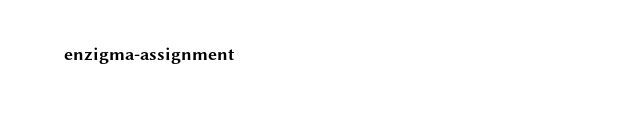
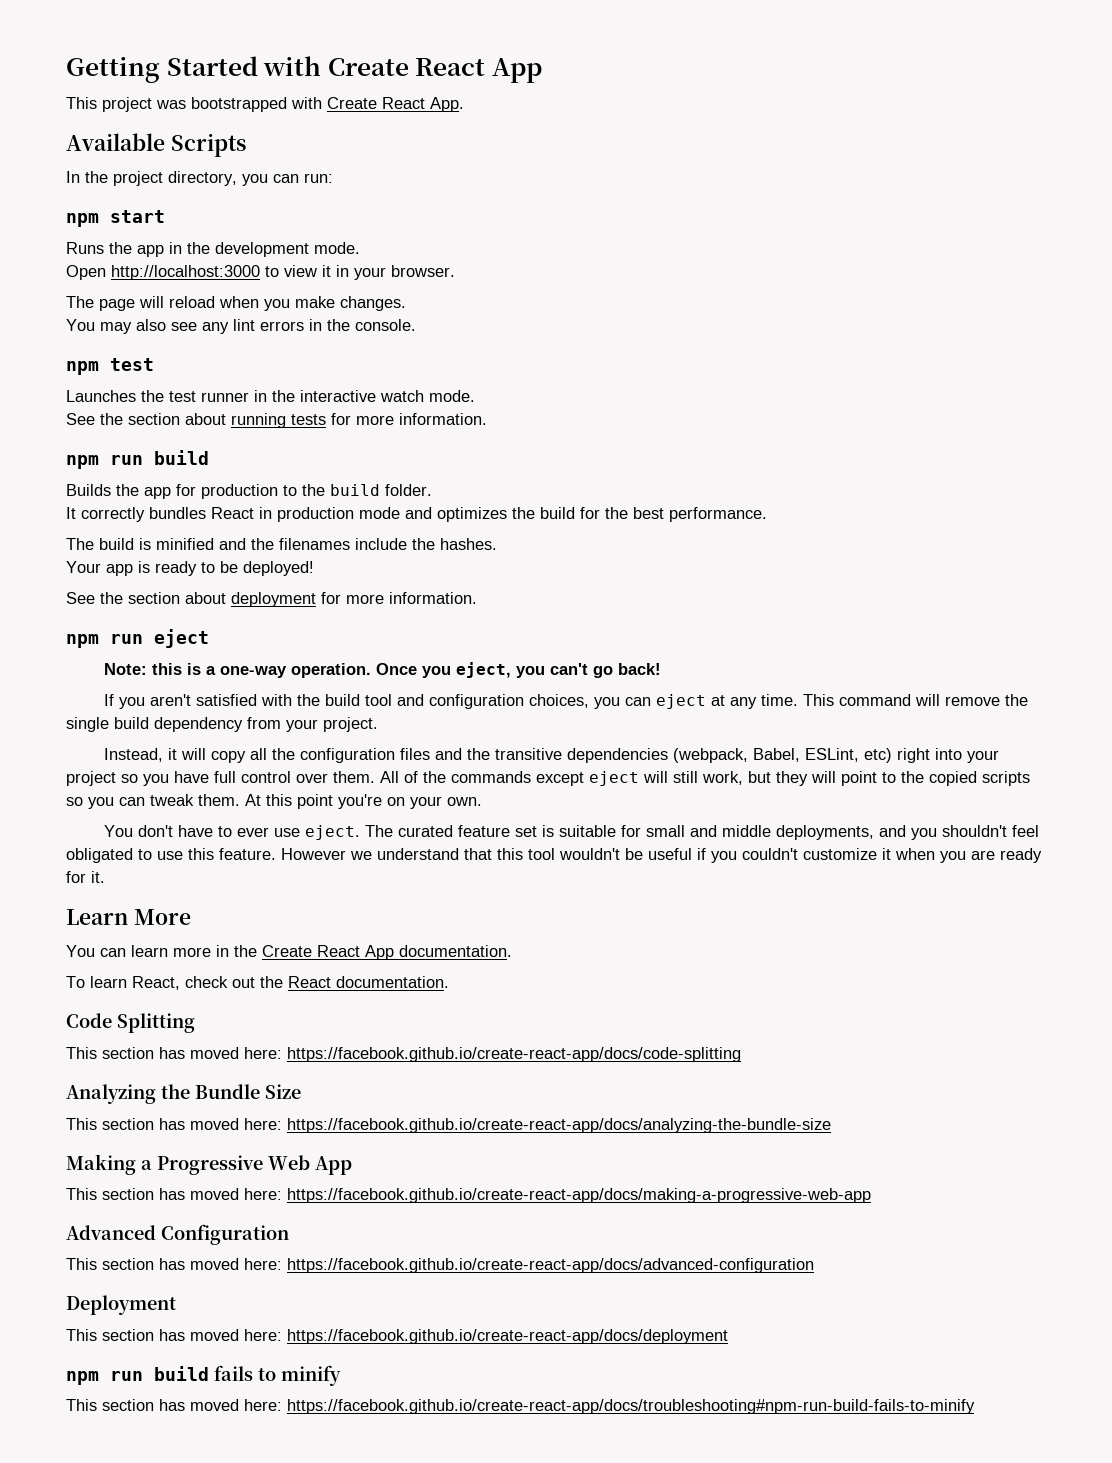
- enzigma-assignment
+ Getting Started with Create React App
+ This project was bootstrapped with Create React App.
+ Available Scripts
+ In the project directory, you can run:
+ npm start
+ Runs the app in the development mode.
+ Open http://localhost:3000 to view it in your browser.
+ The page will reload when you make changes.
+ You may also see any lint errors in the console.
+ npm test
+ Launches the test runner in the interactive watch mode.
+ See the section about running tests for more information.
+ npm run build
+ Builds the app for production to the build folder.
+ It correctly bundles React in production mode and optimizes the build for the best performance.
+ The build is minified and the filenames include the hashes.
+ Your app is ready to be deployed!
+ See the section about deployment for more information.
+ npm run eject
+ Note: this is a one-way operation. Once you eject, you can't go back!
+ If you aren't satisfied with the build tool and configuration choices, you can eject at any time. This command will remove the single build dependency from your project.
+ Instead, it will copy all the configuration files and the transitive dependencies (webpack, Babel, ESLint, etc) right into your project so you have full control over them. All of the commands except eject will still work, but they will point to the copied scripts so you can tweak them. At this point you're on your own.
+ You don't have to ever use eject. The curated feature set is suitable for small and middle deployments, and you shouldn't feel obligated to use this feature. However we understand that this tool wouldn't be useful if you couldn't customize it when you are ready for it.
+ Learn More
+ You can learn more in the Create React App documentation.
+ To learn React, check out the React documentation.
+ Code Splitting
+ This section has moved here: https://facebook.github.io/create-react-app/docs/code-splitting
+ Analyzing the Bundle Size
+ This section has moved here: https://facebook.github.io/create-react-app/docs/analyzing-the-bundle-size
+ Making a Progressive Web App
+ This section has moved here: https://facebook.github.io/create-react-app/docs/making-a-progressive-web-app
+ Advanced Configuration
+ This section has moved here: https://facebook.github.io/create-react-app/docs/advanced-configuration
+ Deployment
+ This section has moved here: https://facebook.github.io/create-react-app/docs/deployment
+ npm run build fails to minify
+ This section has moved here: https://facebook.github.io/create-react-app/docs/troubleshooting#npm-run-build-fails-to-minify

